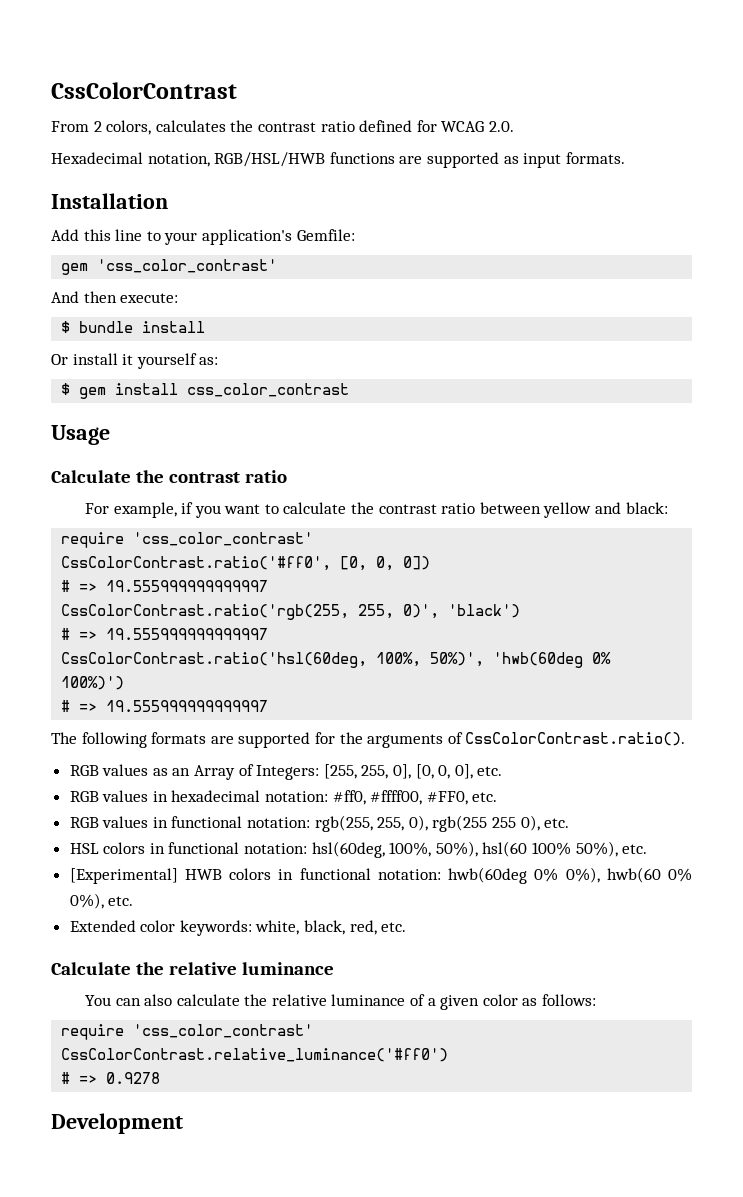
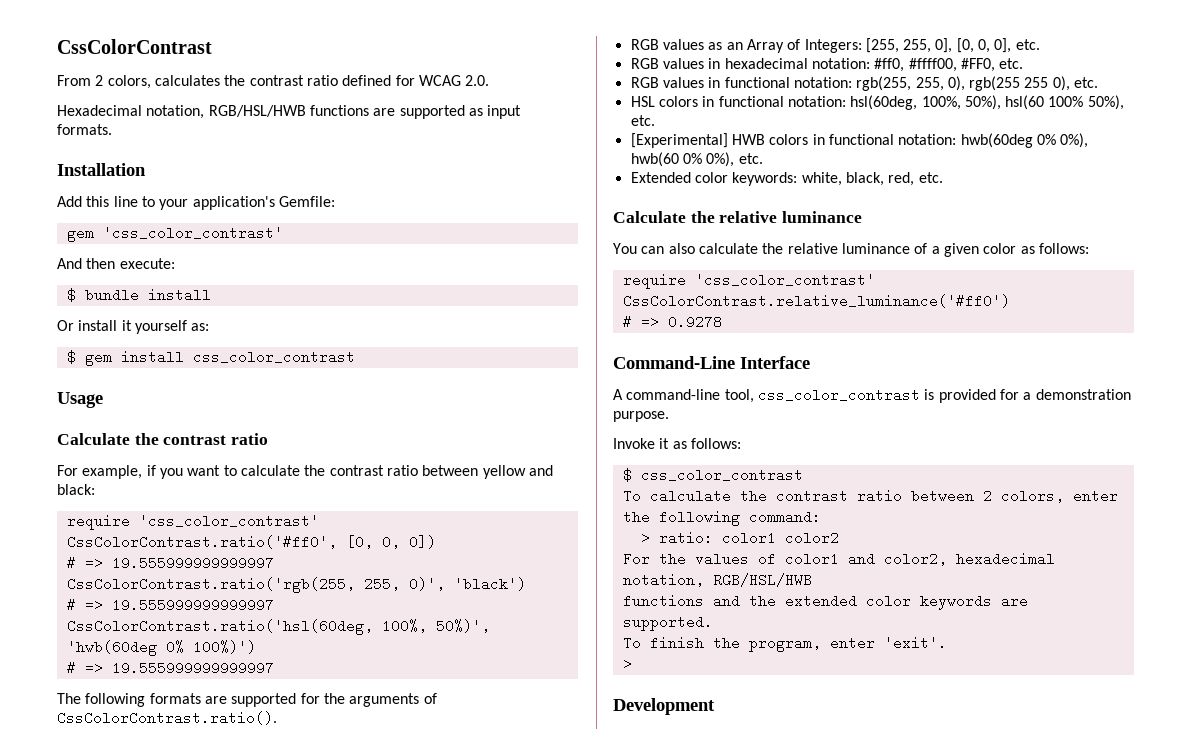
+ Command-Line Interface
+ A command-line tool, css_color_contrast is provided for a demonstration purpose.
+ Invoke it as follows:
+ $ css_color_contrast
+ To calculate the contrast ratio between 2 colors, enter the following command:
+ > ratio: color1 color2
+ For the values of color1 and color2, hexadecimal notation, RGB/HSL/HWB
+ functions and the extended color keywords are supported.
+ To finish the program, enter 'exit'.
+ >

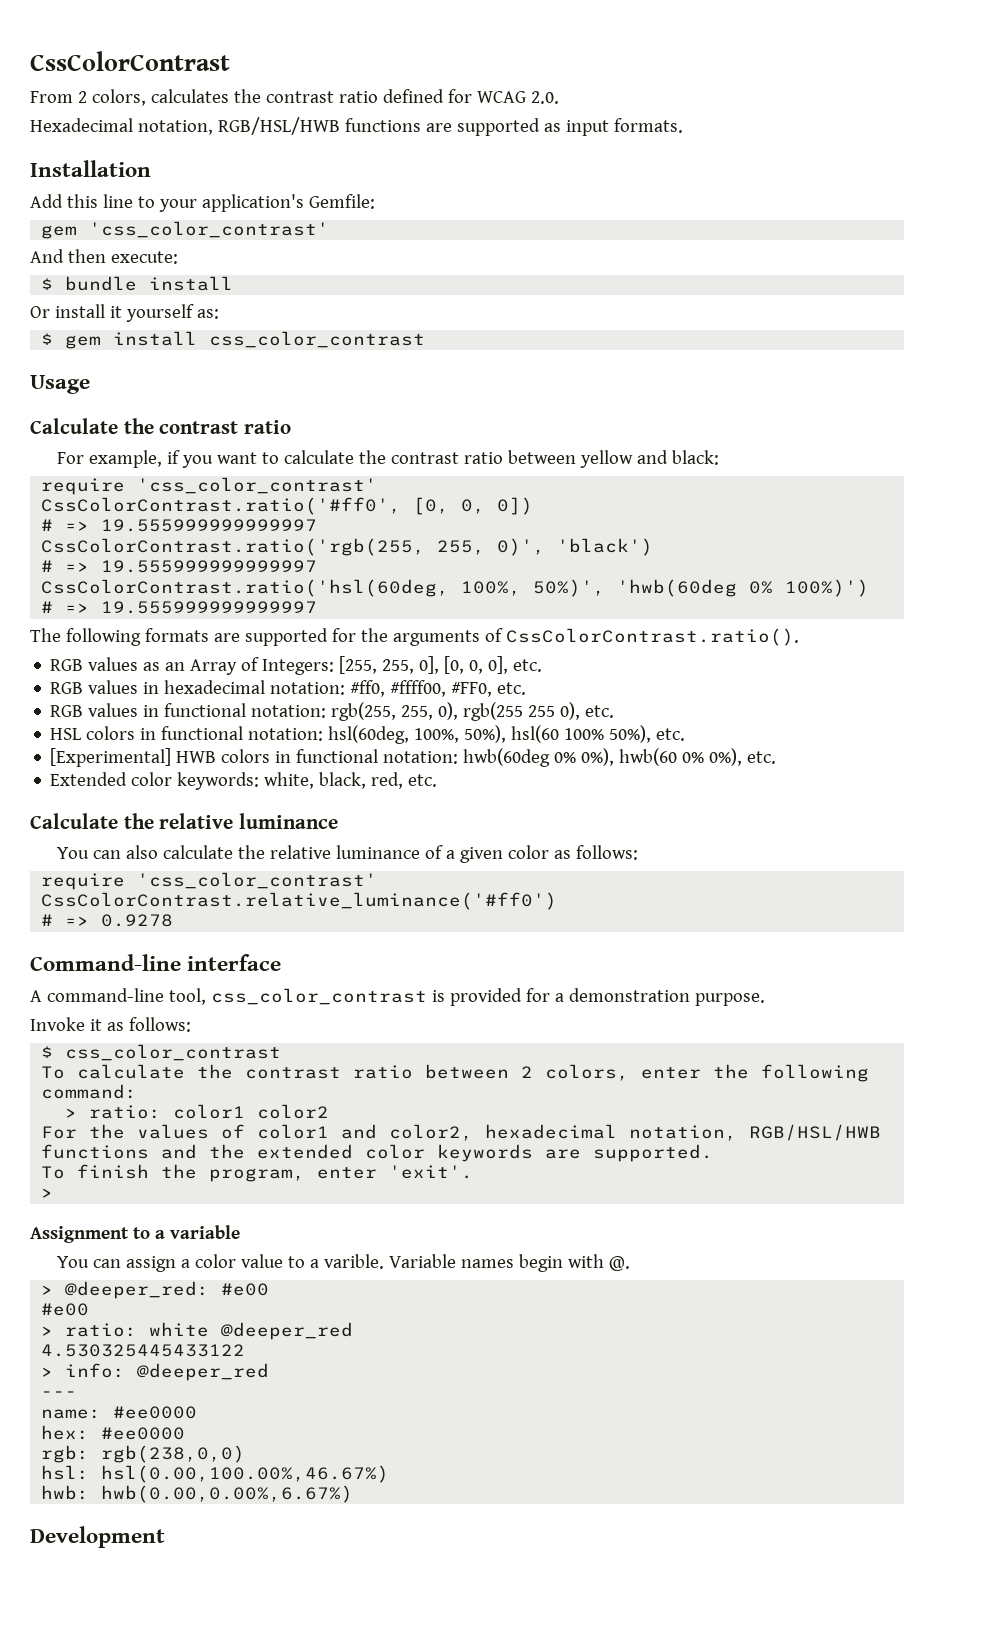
- Command-Line Interface
+ Command-line interface
+ Assignment to a variable
+ You can assign a color value to a varible. Variable names begin with @.
+ > @deeper_red: #e00
+ #e00
+ > ratio: white @deeper_red
+ 4.530325445433122
+ > info: @deeper_red
+ ---
+ name: #ee0000
+ hex: #ee0000
+ rgb: rgb(238,0,0)
+ hsl: hsl(0.00,100.00%,46.67%)
+ hwb: hwb(0.00,0.00%,6.67%)

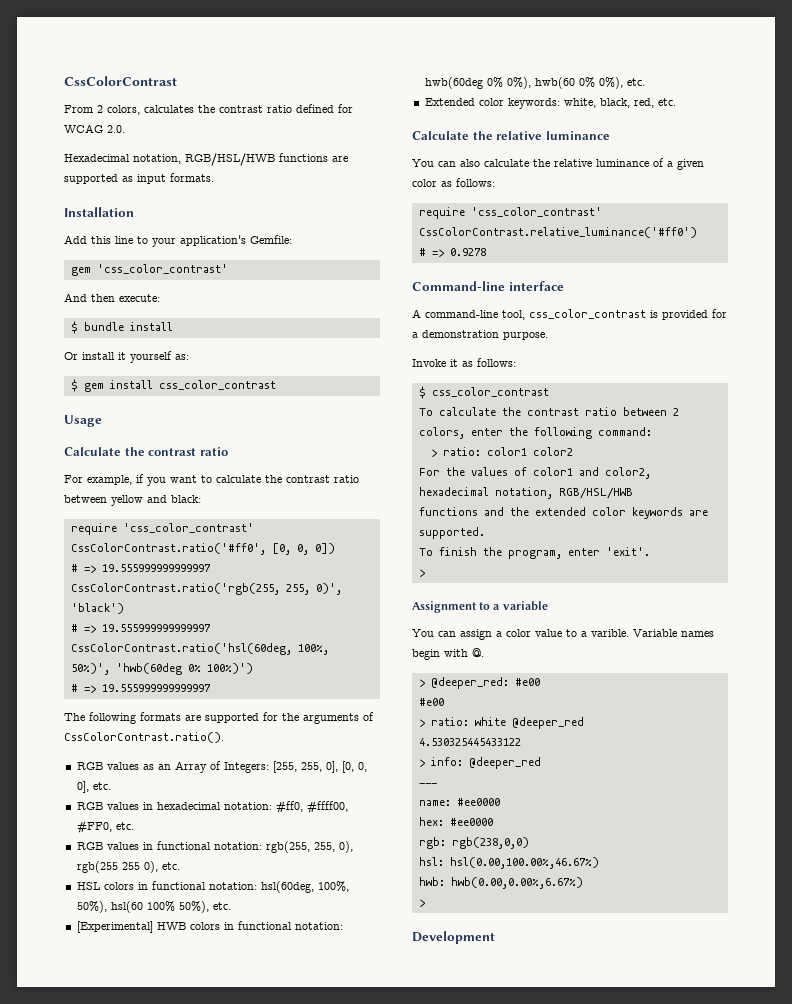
  hwb: hwb(0.00,0.00%,6.67%)
+ >

